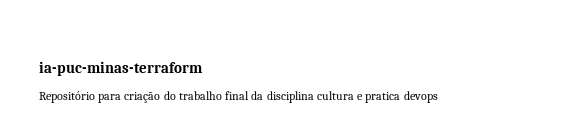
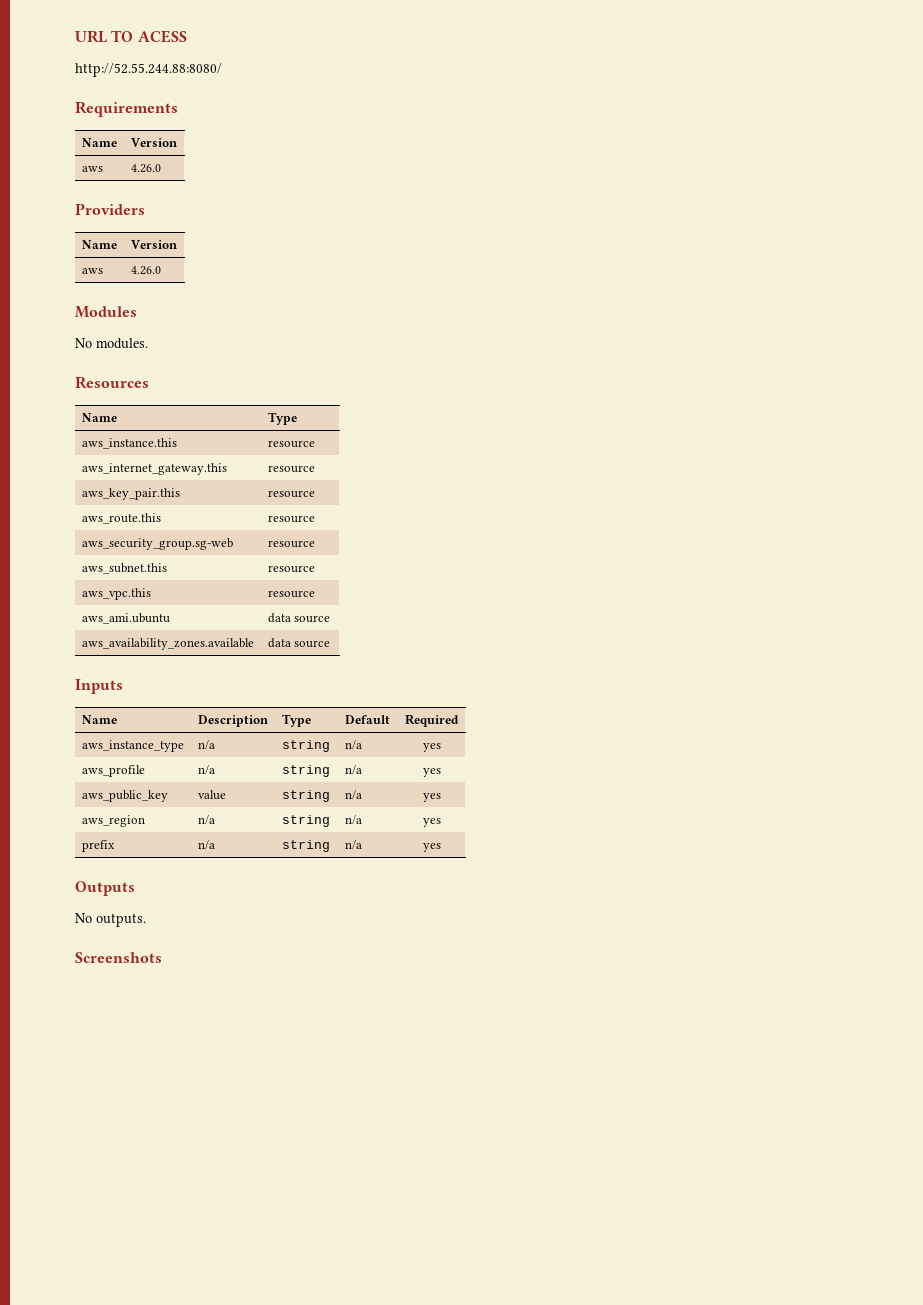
- ia-puc-minas-terraform
- Repositório para criação do trabalho final da disciplina cultura e pratica devops
+ URL TO ACESS
+ http://52.55.244.88:8080/
+ Requirements
+ Name | Version
+ aws | 4.26.0
+ Providers
+ Name | Version
+ aws | 4.26.0
+ Modules
+ No modules.
+ Resources
+ Name | Type
+ aws_instance.this | resource
+ aws_internet_gateway.this | resource
+ aws_key_pair.this | resource
+ aws_route.this | resource
+ aws_security_group.sg-web | resource
+ aws_subnet.this | resource
+ aws_vpc.this | resource
+ aws_ami.ubuntu | data source
+ aws_availability_zones.available | data source
+ Inputs
+ Name | Description | Type | Default | Required
+ aws_instance_type | n/a | string | n/a | yes
+ aws_profile | n/a | string | n/a | yes
+ aws_public_key | value | string | n/a | yes
+ aws_region | n/a | string | n/a | yes
+ prefix | n/a | string | n/a | yes
+ Outputs
+ No outputs.
+ Screenshots

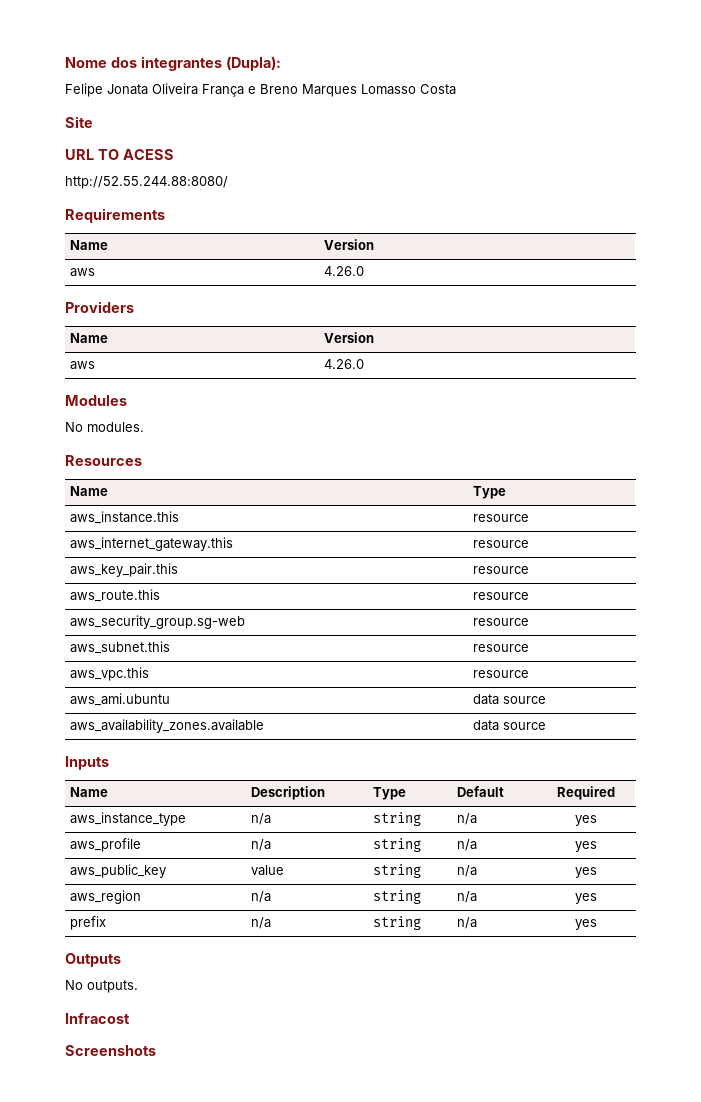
+ Nome dos integrantes (Dupla):
+ Felipe Jonata Oliveira França e Breno Marques Lomasso Costa
+ Site
+ Infracost

